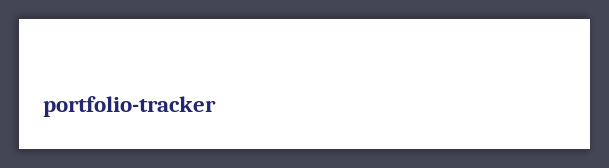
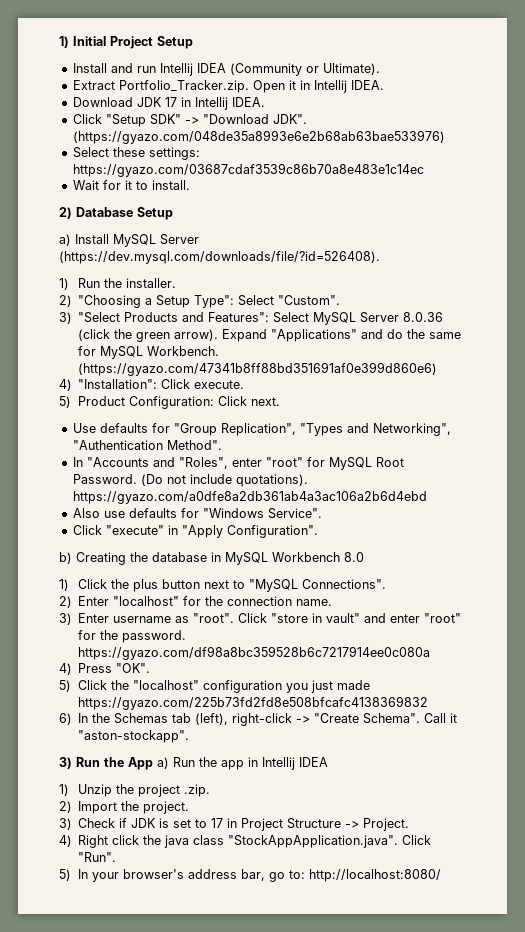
- portfolio-tracker
+ 1) Initial Project Setup
+ Install and run Intellij IDEA (Community or Ultimate).
+ Extract Portfolio_Tracker.zip. Open it in Intellij IDEA.
+ Download JDK 17 in Intellij IDEA.
+ Click "Setup SDK" -> "Download JDK". (https://gyazo.com/048de35a8993e6e2b68ab63bae533976)
+ Select these settings: https://gyazo.com/03687cdaf3539c86b70a8e483e1c14ec
+ Wait for it to install.
+ 2) Database Setup
+ a) Install MySQL Server (https://dev.mysql.com/downloads/file/?id=526408).
+ 1) Run the installer.
+ 2) "Choosing a Setup Type": Select "Custom".
+ 3) "Select Products and Features": Select MySQL Server 8.0.36 (click the green arrow). Expand "Applications" and do the same for MySQL Workbench. (https://gyazo.com/47341b8ff88bd351691af0e399d860e6)
+ 4) "Installation": Click execute.
+ 5) Product Configuration: Click next.
+ Use defaults for "Group Replication", "Types and Networking", "Authentication Method".
+ In "Accounts and "Roles", enter "root" for MySQL Root Password. (Do not include quotations). https://gyazo.com/a0dfe8a2db361ab4a3ac106a2b6d4ebd
+ Also use defaults for "Windows Service".
+ Click "execute" in "Apply Configuration".
+ b) Creating the database in MySQL Workbench 8.0
+ 1) Click the plus button next to "MySQL Connections".
+ 2) Enter "localhost" for the connection name.
+ 3) Enter username as "root". Click "store in vault" and enter "root" for the password. https://gyazo.com/df98a8bc359528b6c7217914ee0c080a
+ 4) Press "OK".
+ 5) Click the "localhost" configuration you just made https://gyazo.com/225b73fd2fd8e508bfcafc4138369832
+ 6) In the Schemas tab (left), right-click -> "Create Schema". Call it "aston-stockapp".
+ 3) Run the App a) Run the app in Intellij IDEA
+ 1) Unzip the project .zip.
+ 2) Import the project.
+ 3) Check if JDK is set to 17 in Project Structure -> Project.
+ 4) Right click the java class "StockAppApplication.java". Click "Run".
+ 5) In your browser's address bar, go to: http://localhost:8080/

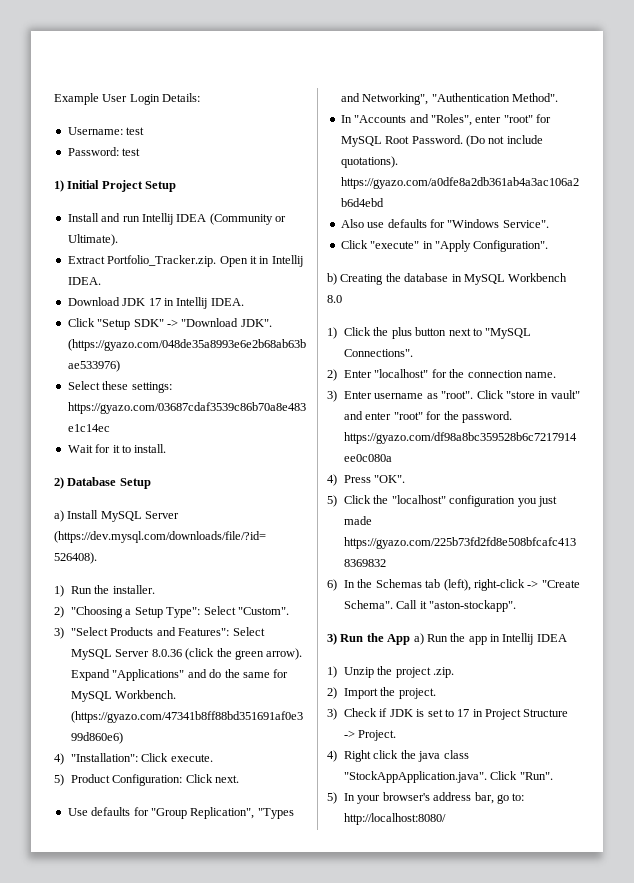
+ Example User Login Details:
+ Username: test
+ Password: test

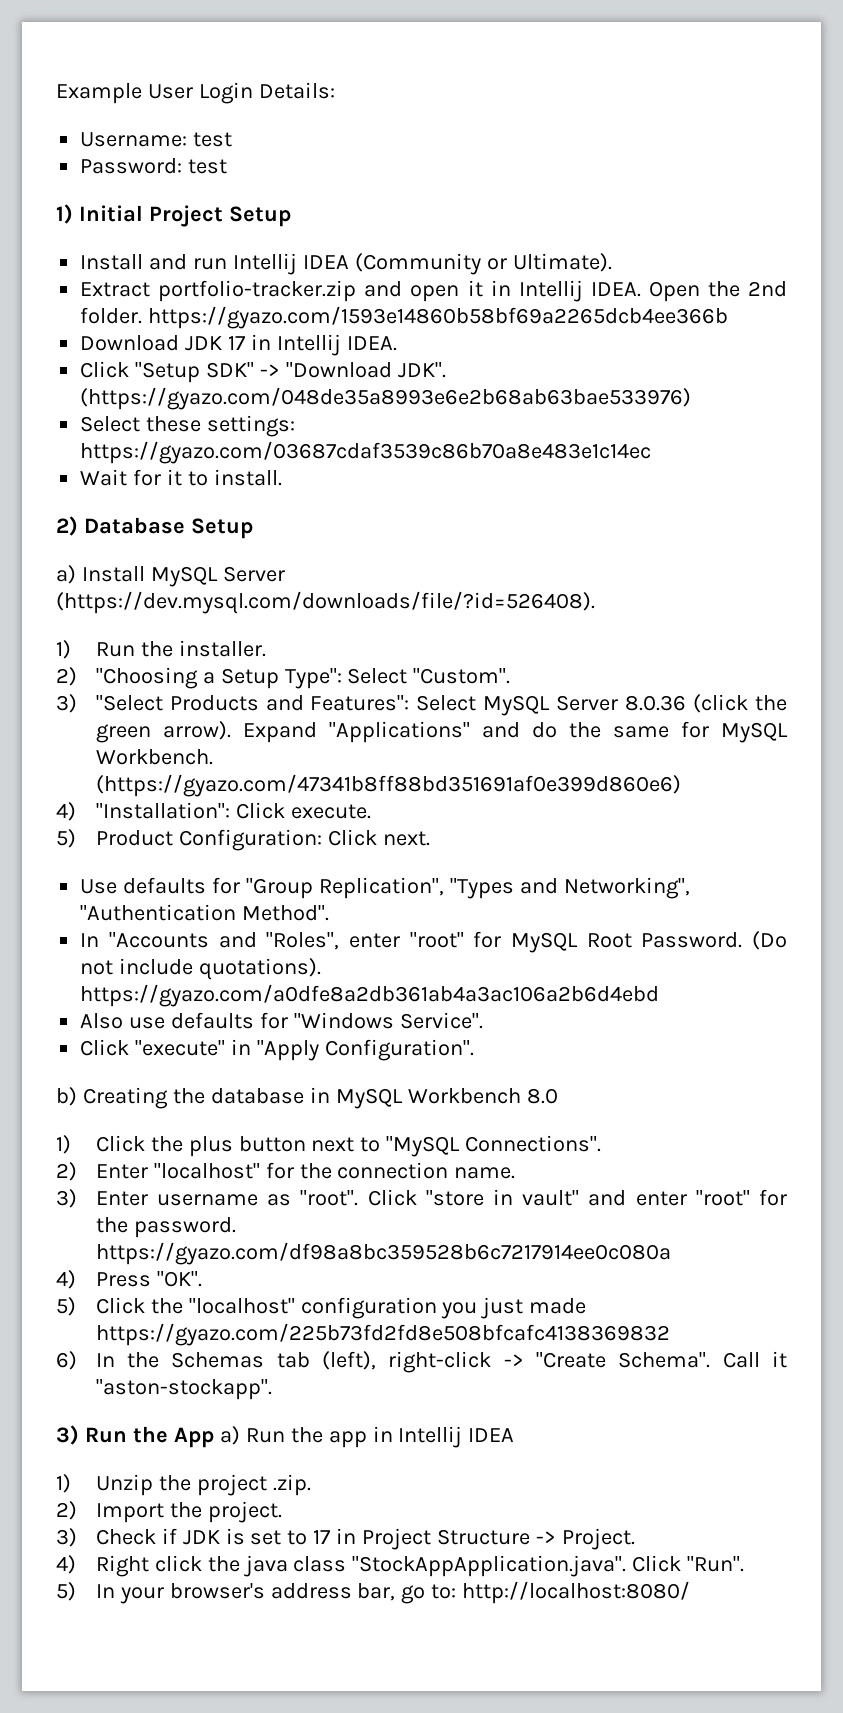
- Extract Portfolio_Tracker.zip. Open it in Intellij IDEA.
+ Extract portfolio-tracker.zip and open it in Intellij IDEA. Open the 2nd folder. https://gyazo.com/1593e14860b58bf69a2265dcb4ee366b

